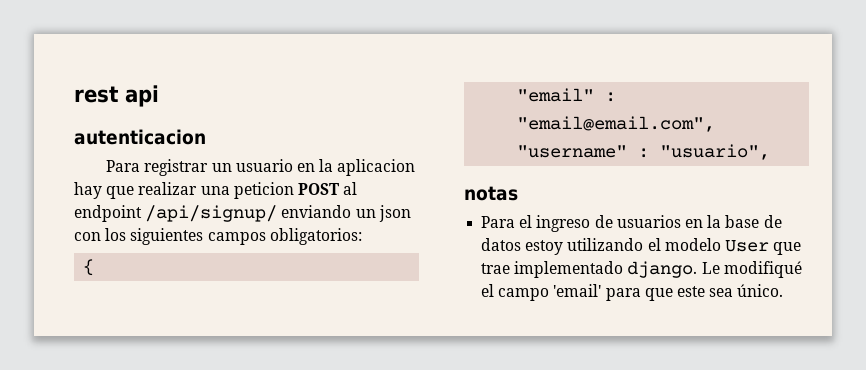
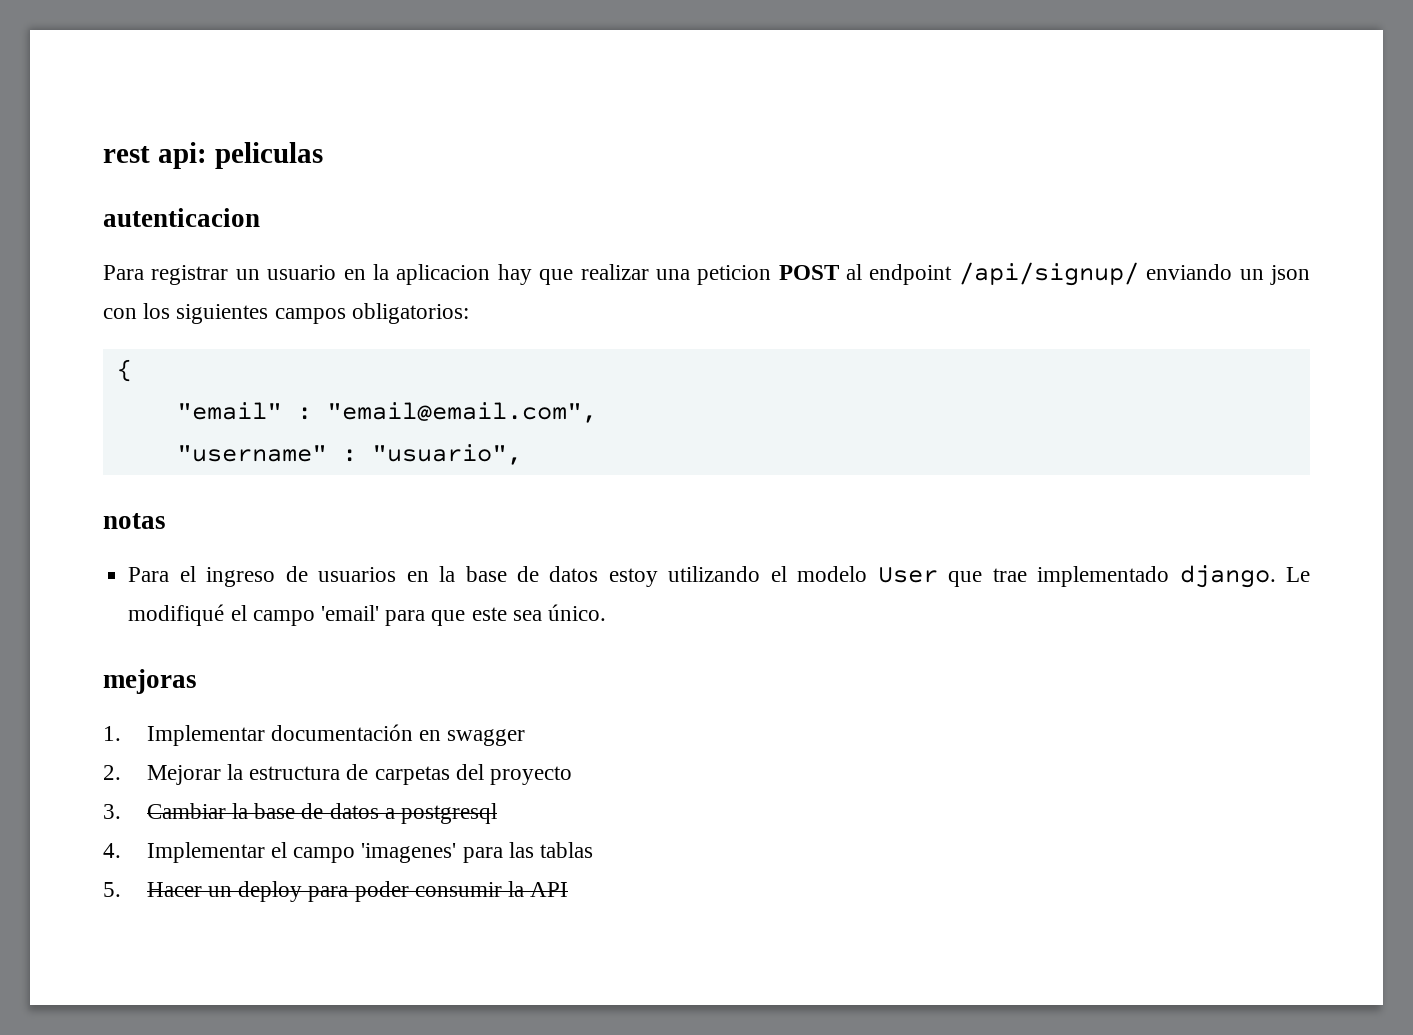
- rest api
+ rest api: peliculas
+ mejoras
+ 1. Implementar documentación en swagger
+ 2. Mejorar la estructura de carpetas del proyecto
+ 3. Cambiar la base de datos a postgresql
+ 4. Implementar el campo 'imagenes' para las tablas
+ 5. Hacer un deploy para poder consumir la API

